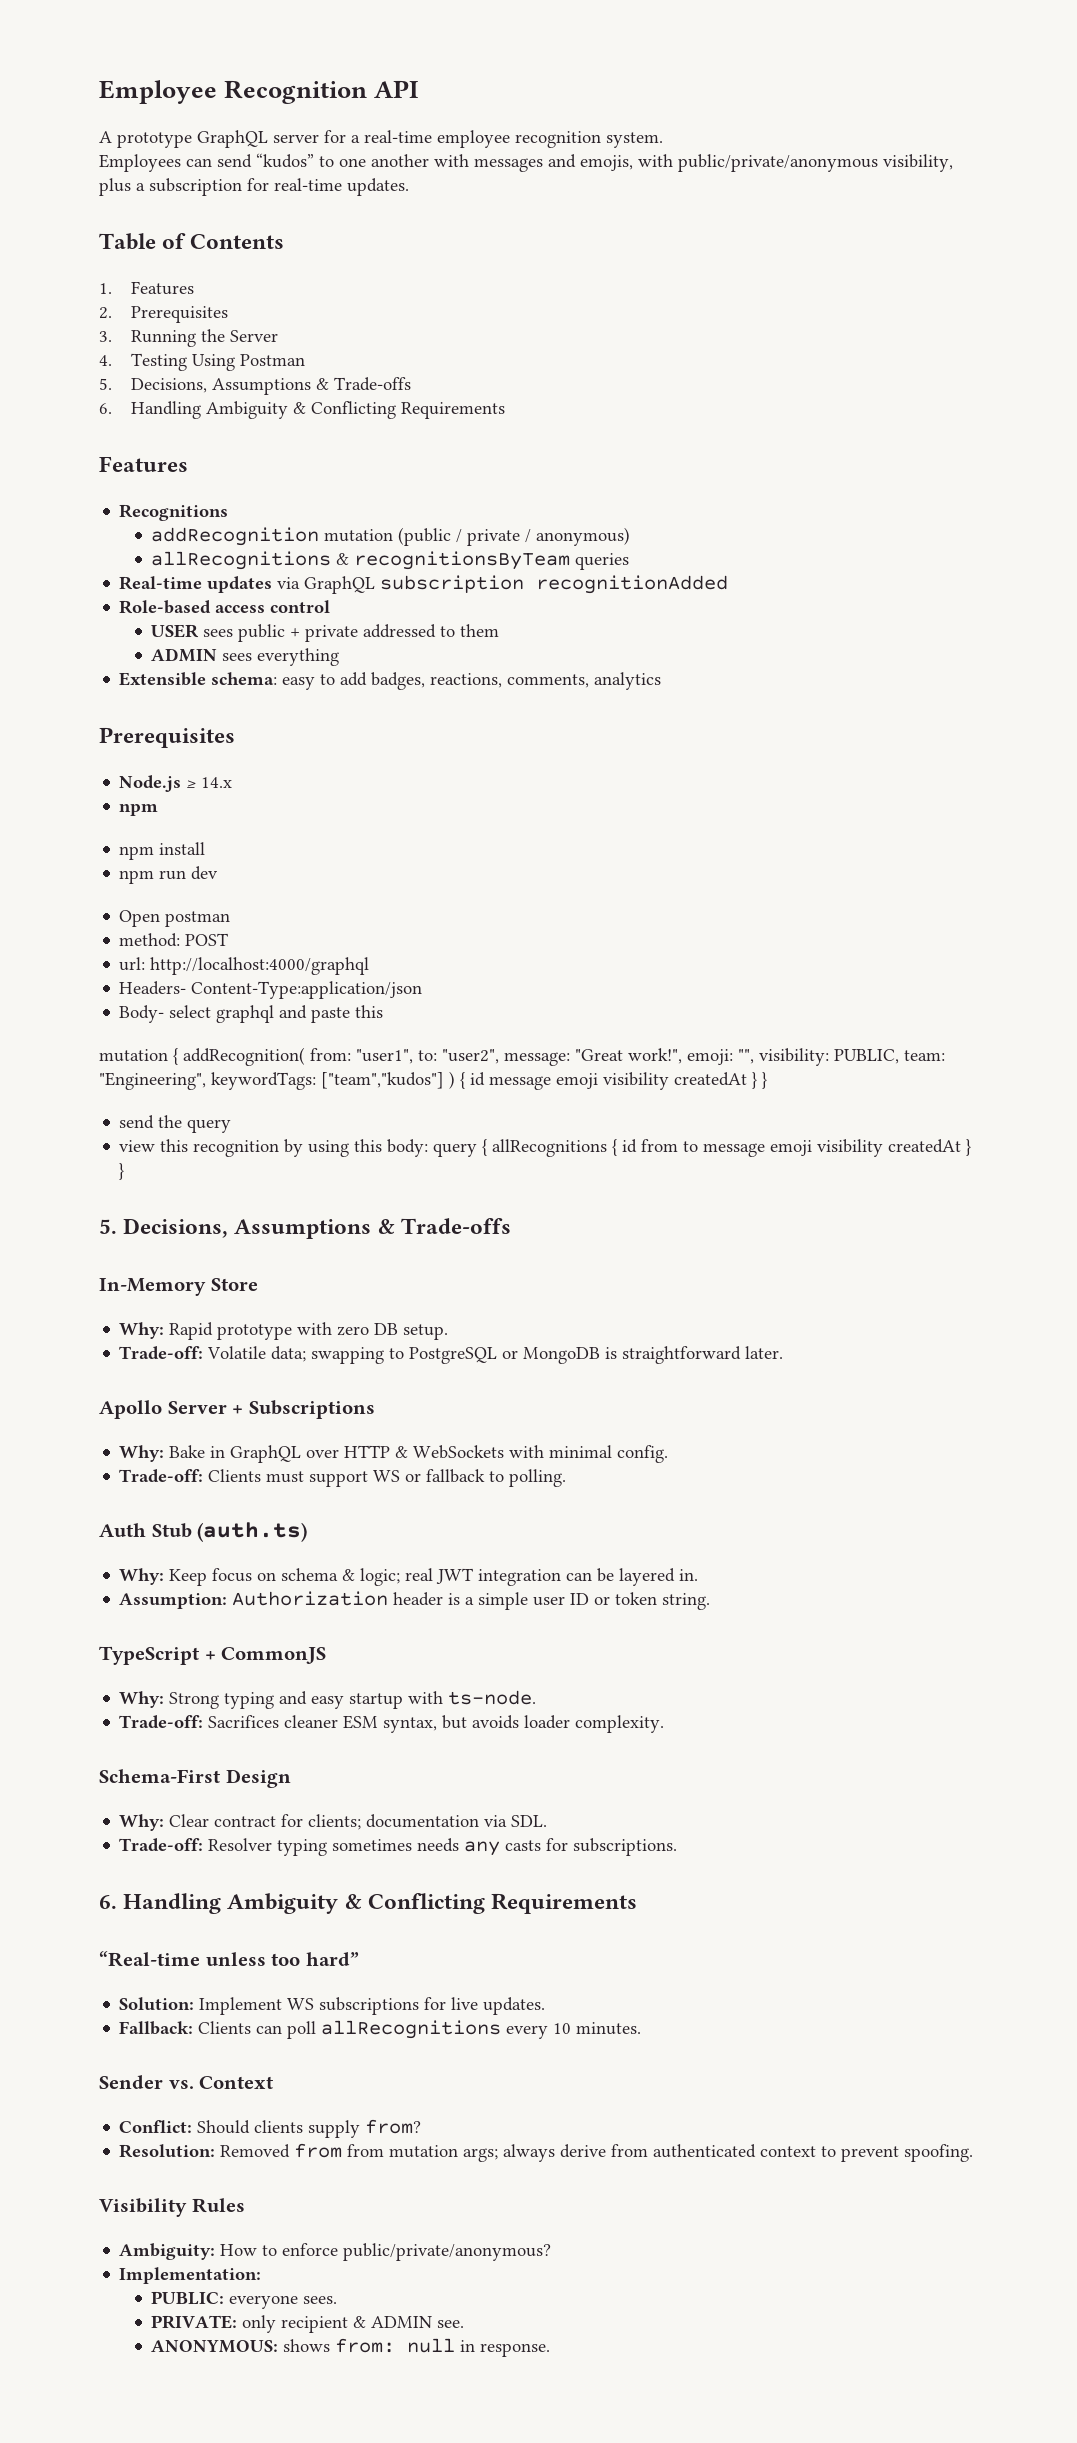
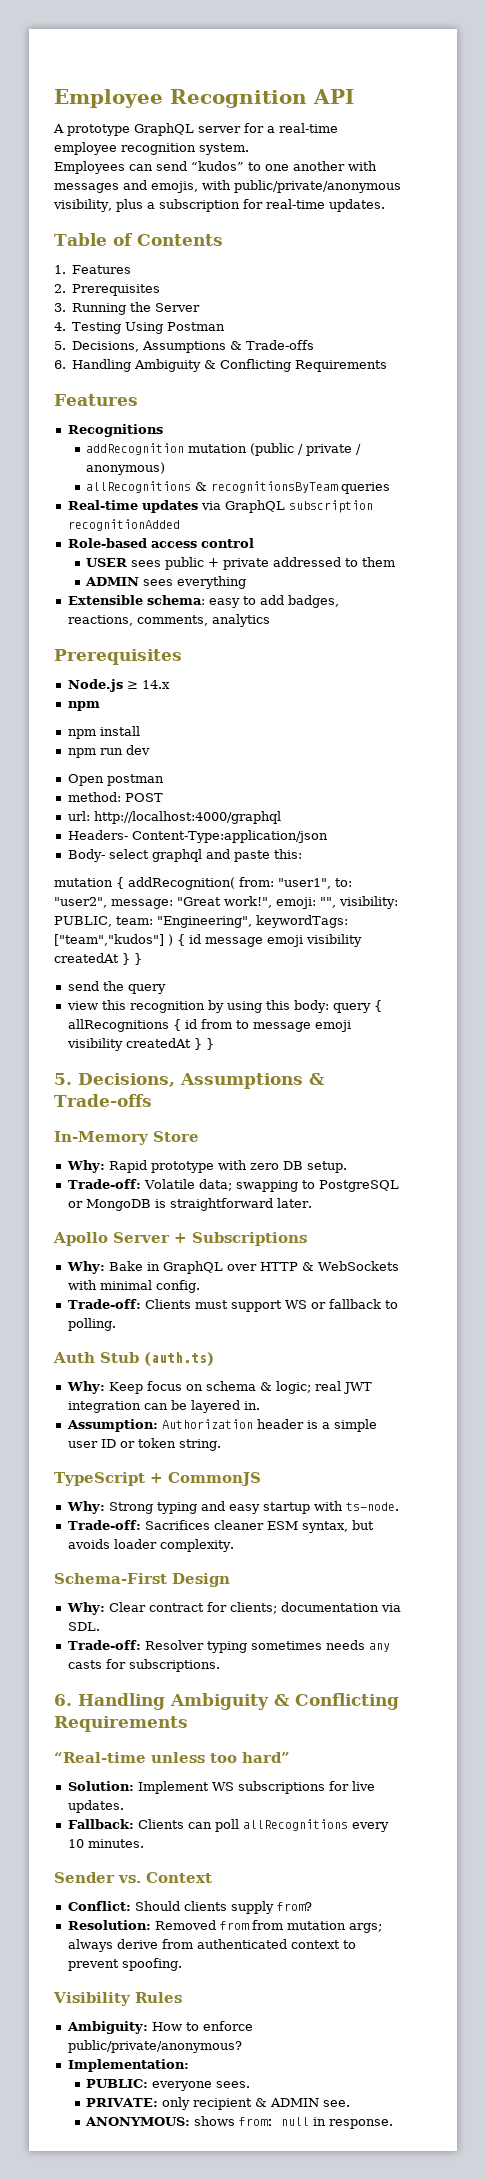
- Body- select graphql and paste this
+ Body- select graphql and paste this:

